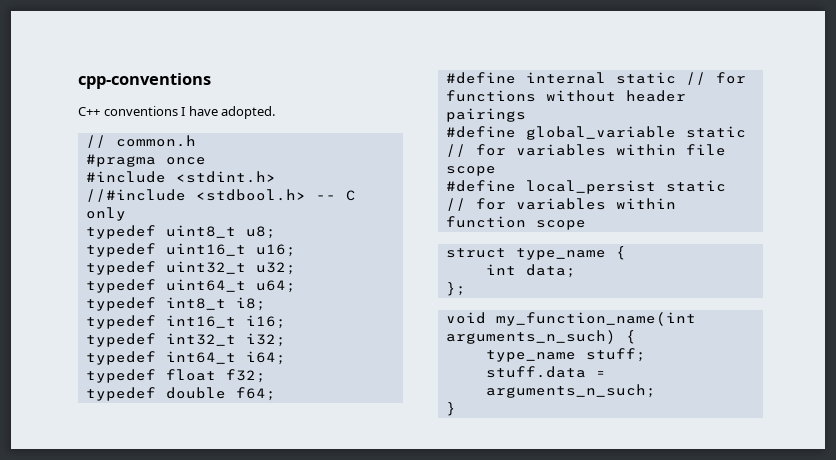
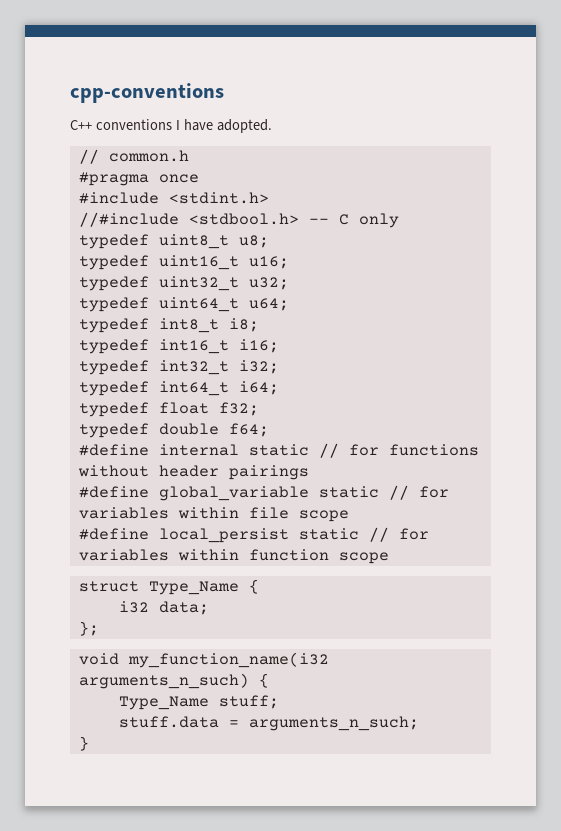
- struct type_name {
- int data;
+ struct Type_Name {
+ i32 data;
- void my_function_name(int arguments_n_such) {
+ void my_function_name(i32 arguments_n_such) {
- type_name stuff;
+ Type_Name stuff;

